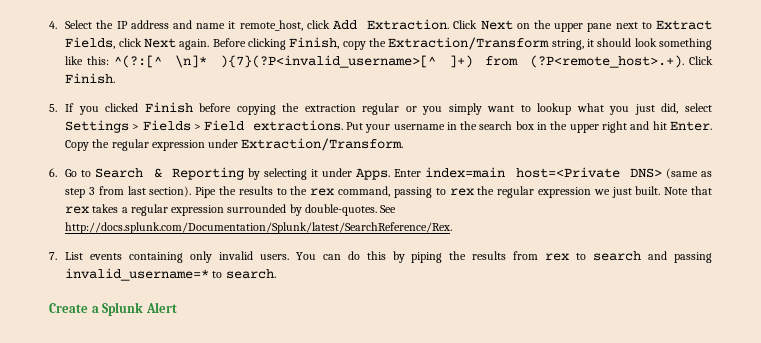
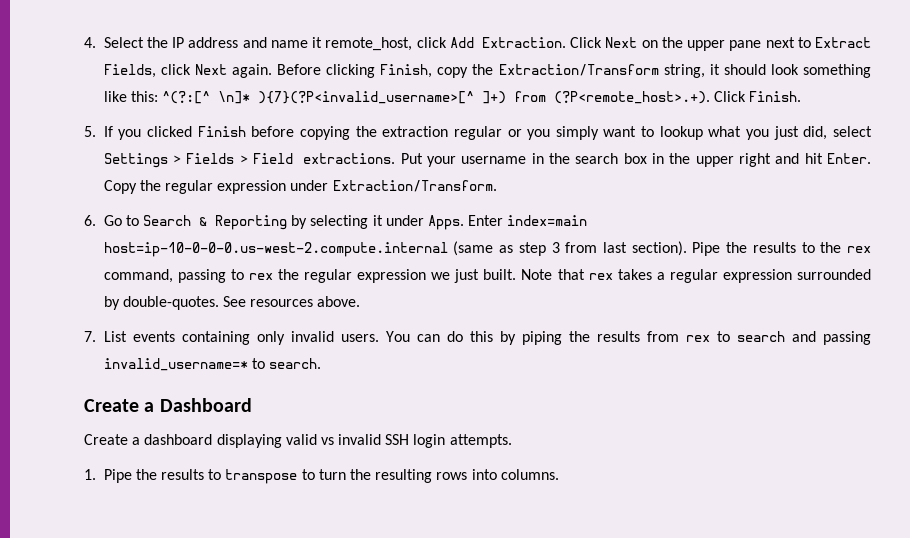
- Enter index=main host=<Private DNS> (same as step 3 from last section).
+ Enter index=main host=ip-10-0-0-0.us-west-2.compute.internal (same as step 3 from last section).
- See http://docs.splunk.com/Documentation/Splunk/latest/SearchReference/Rex.
+ See resources above.
- Create a Splunk Alert
+ Create a Dashboard
+ Create a dashboard displaying valid vs invalid SSH login attempts.
+ 1. Pipe the results to transpose to turn the resulting rows into columns.

